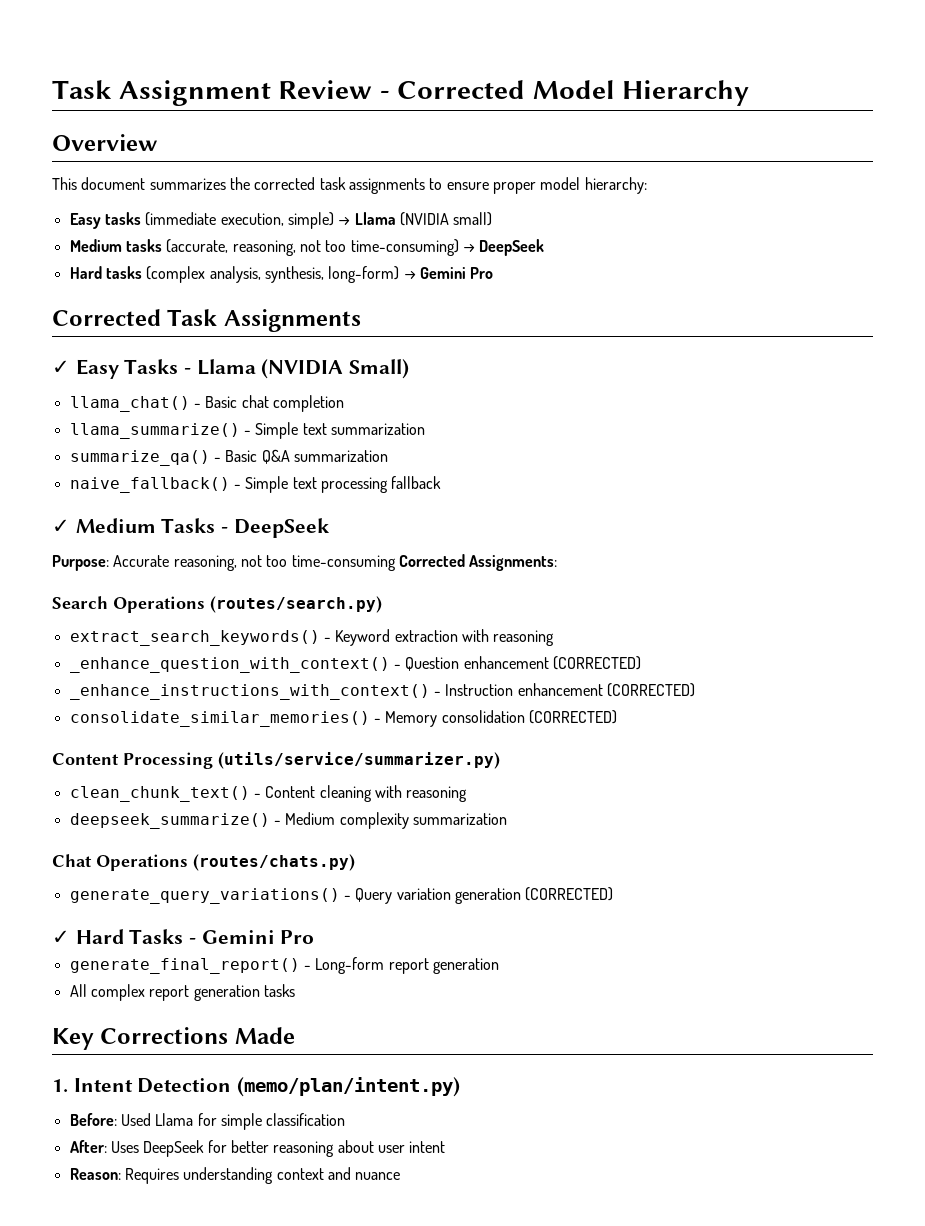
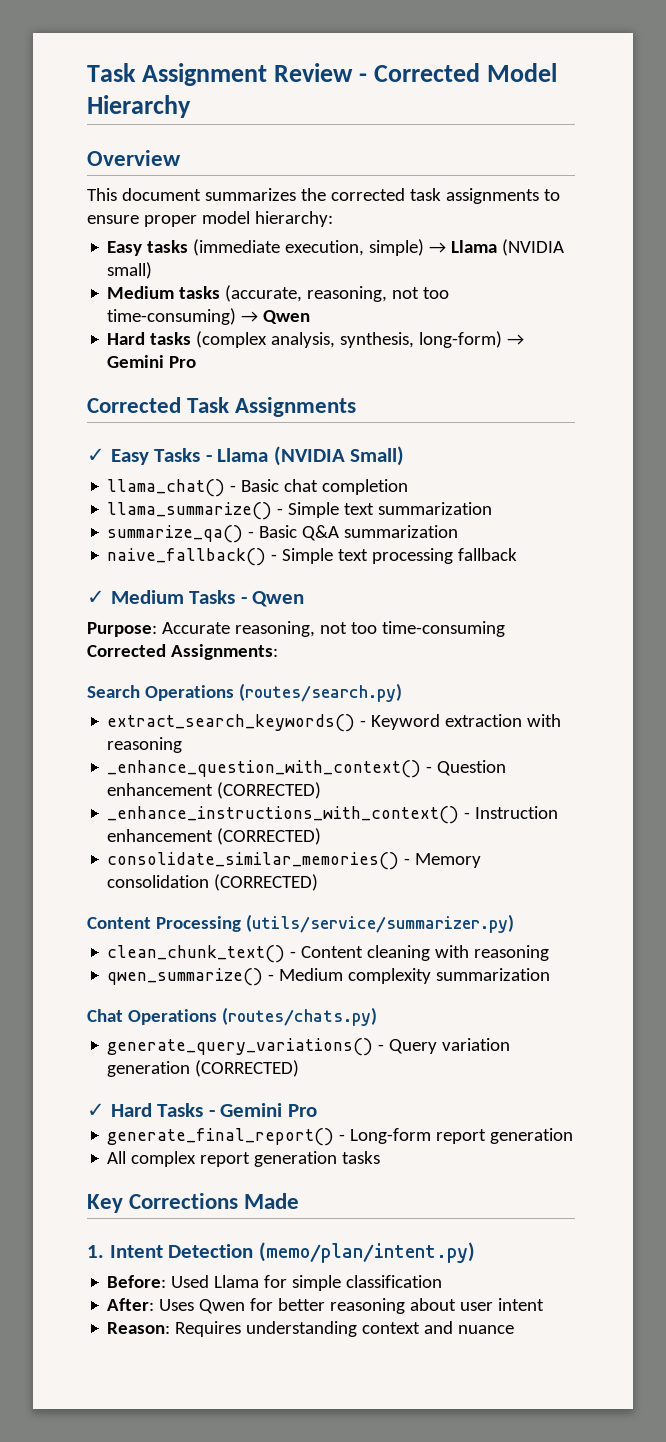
- Medium tasks (accurate, reasoning, not too time-consuming) → DeepSeek
+ Medium tasks (accurate, reasoning, not too time-consuming) → Qwen
- ✓ Medium Tasks - DeepSeek
+ ✓ Medium Tasks - Qwen
- deepseek_summarize() - Medium complexity summarization
+ qwen_summarize() - Medium complexity summarization
- After: Uses DeepSeek for better reasoning about user intent
+ After: Uses Qwen for better reasoning about user intent

